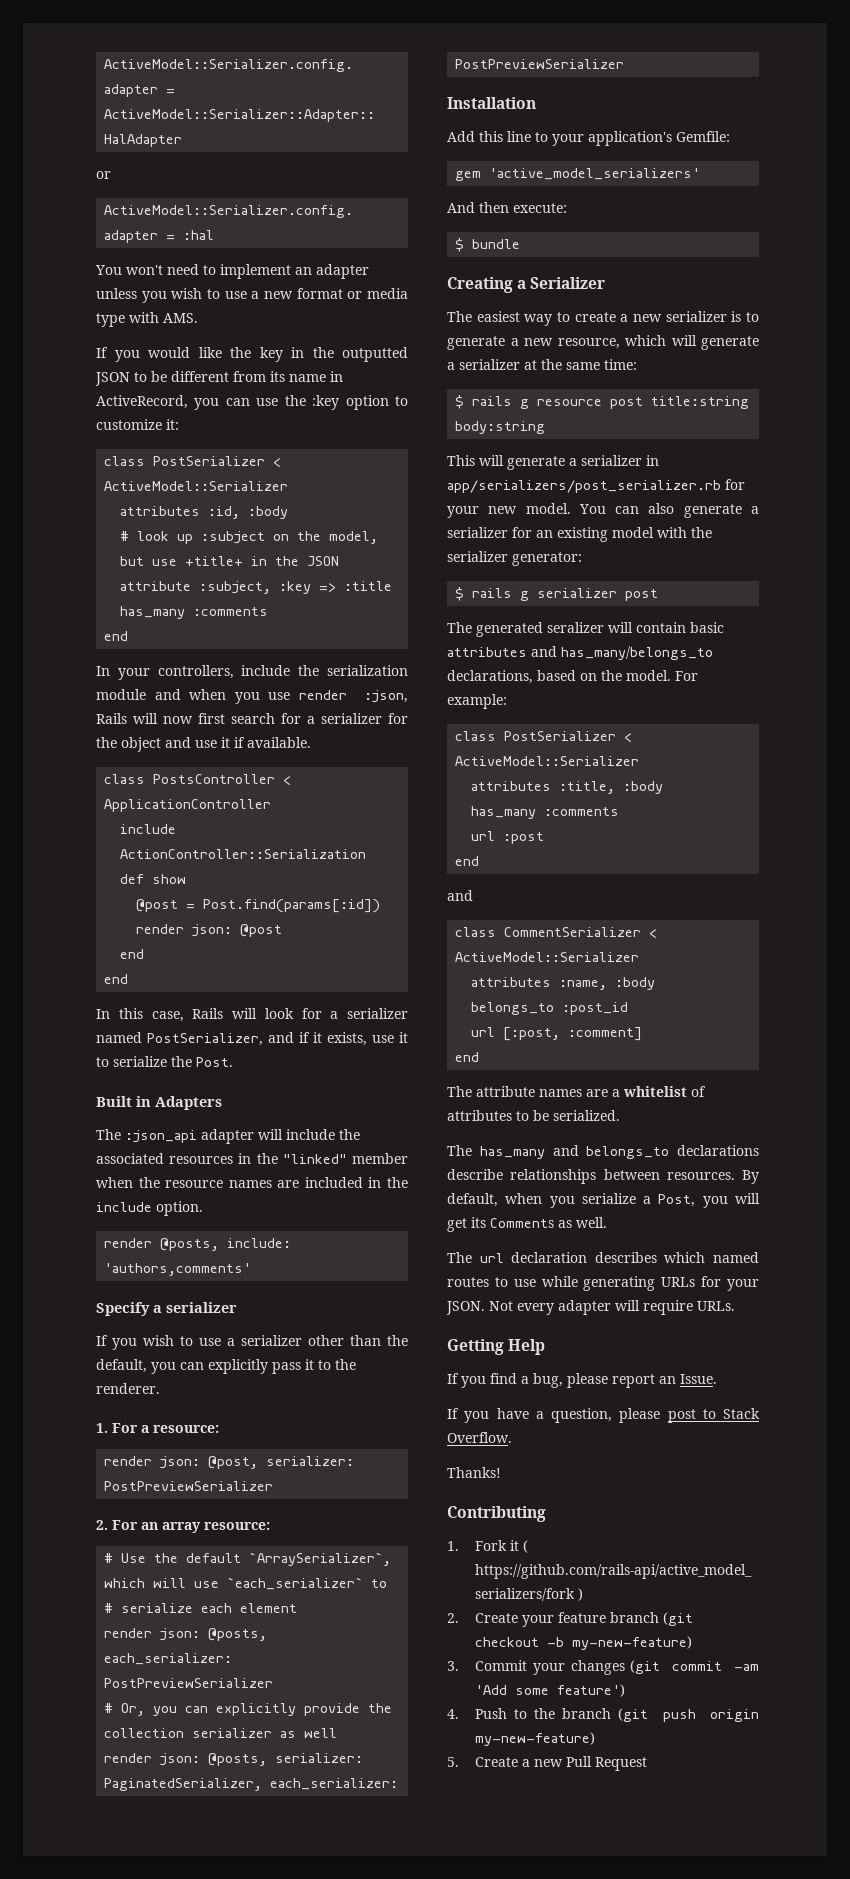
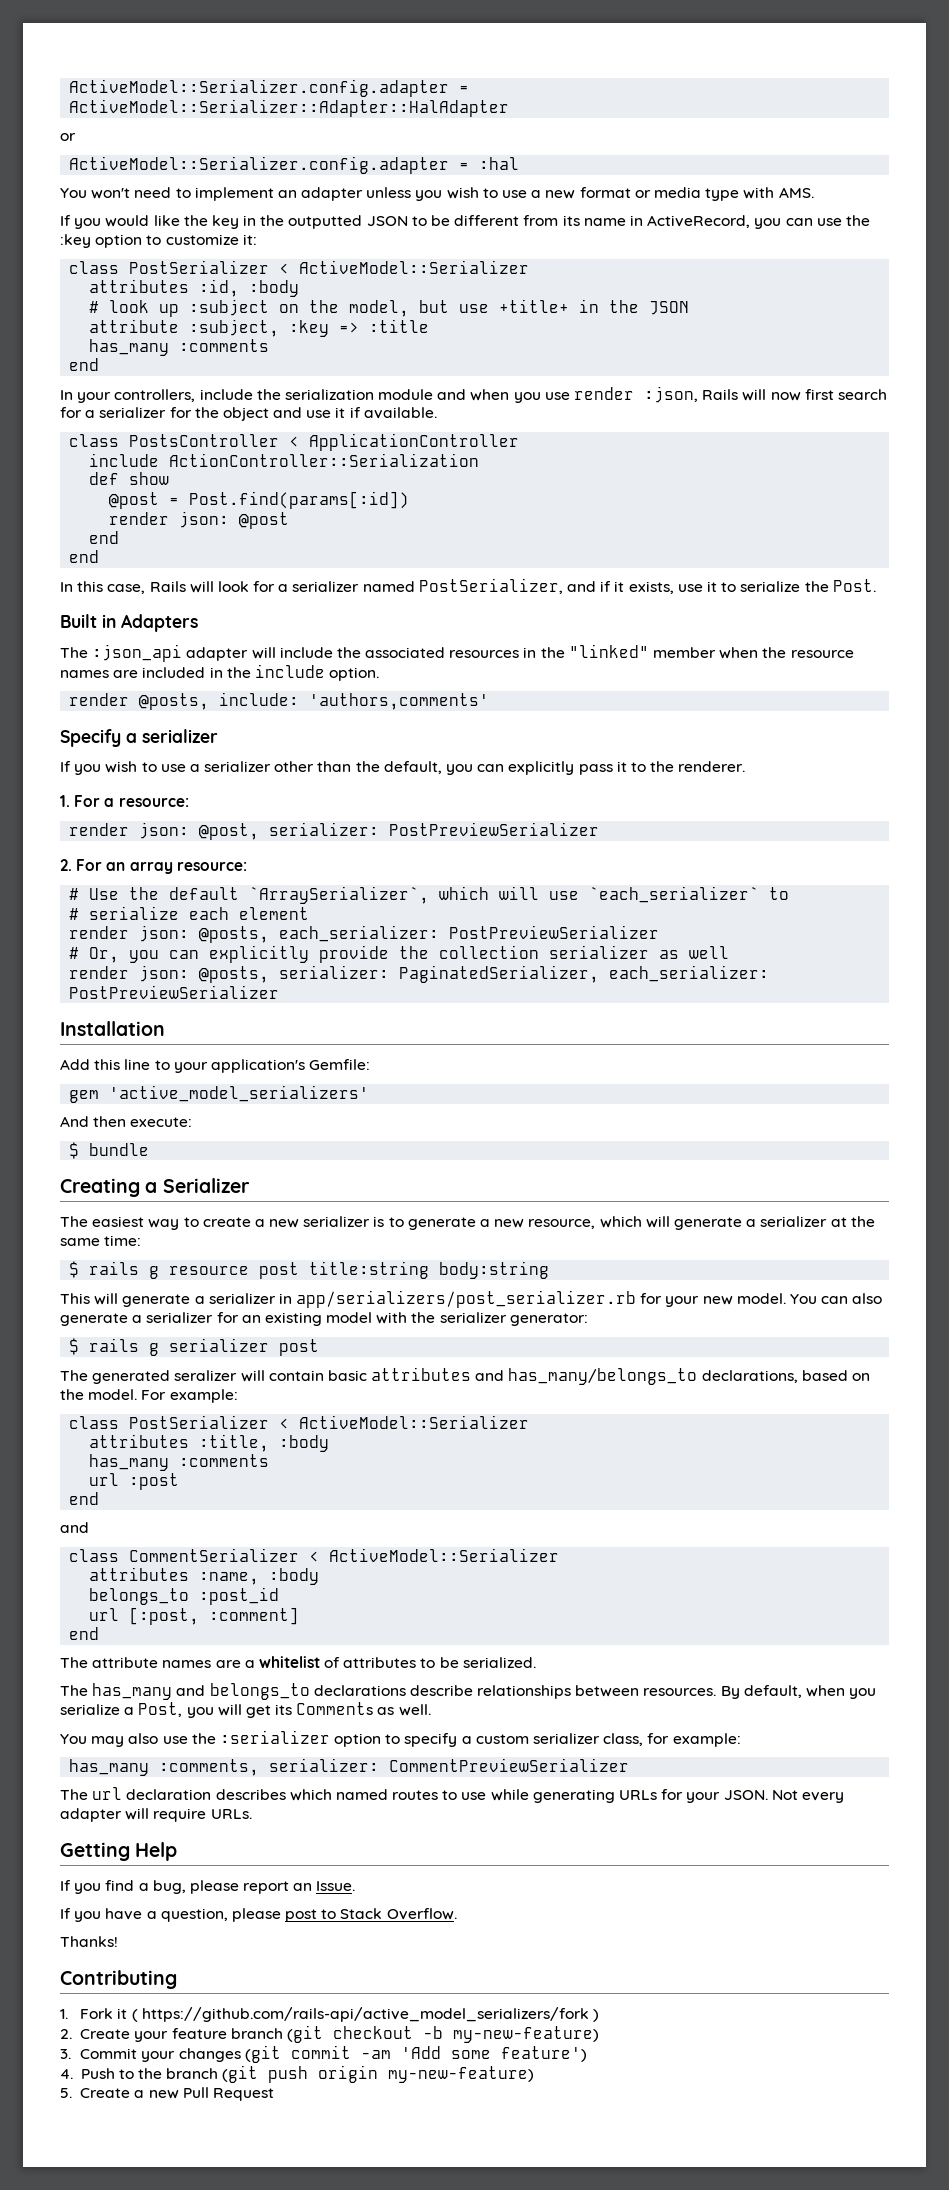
+ You may also use the :serializer option to specify a custom serializer class, for example:
+ has_many :comments, serializer: CommentPreviewSerializer

